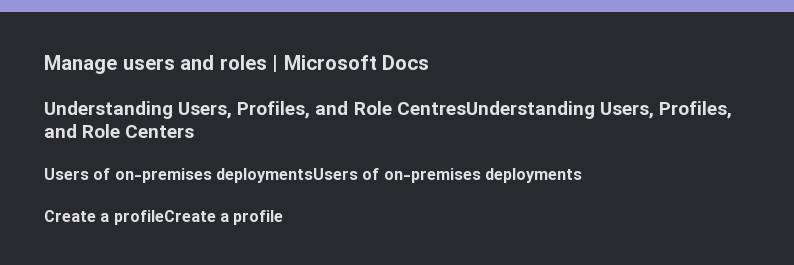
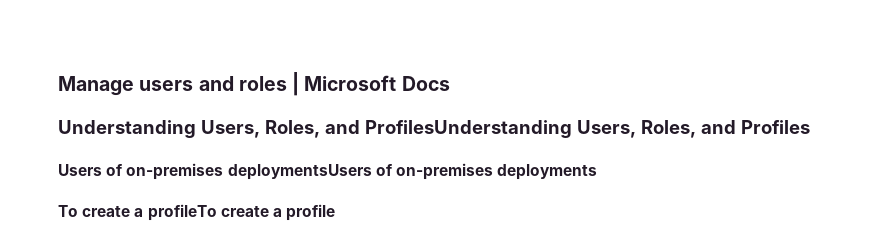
- Understanding Users, Profiles, and Role CentresUnderstanding Users, Profiles, and Role Centers
+ Understanding Users, Roles, and ProfilesUnderstanding Users, Roles, and Profiles
- Create a profileCreate a profile
+ To create a profileTo create a profile

